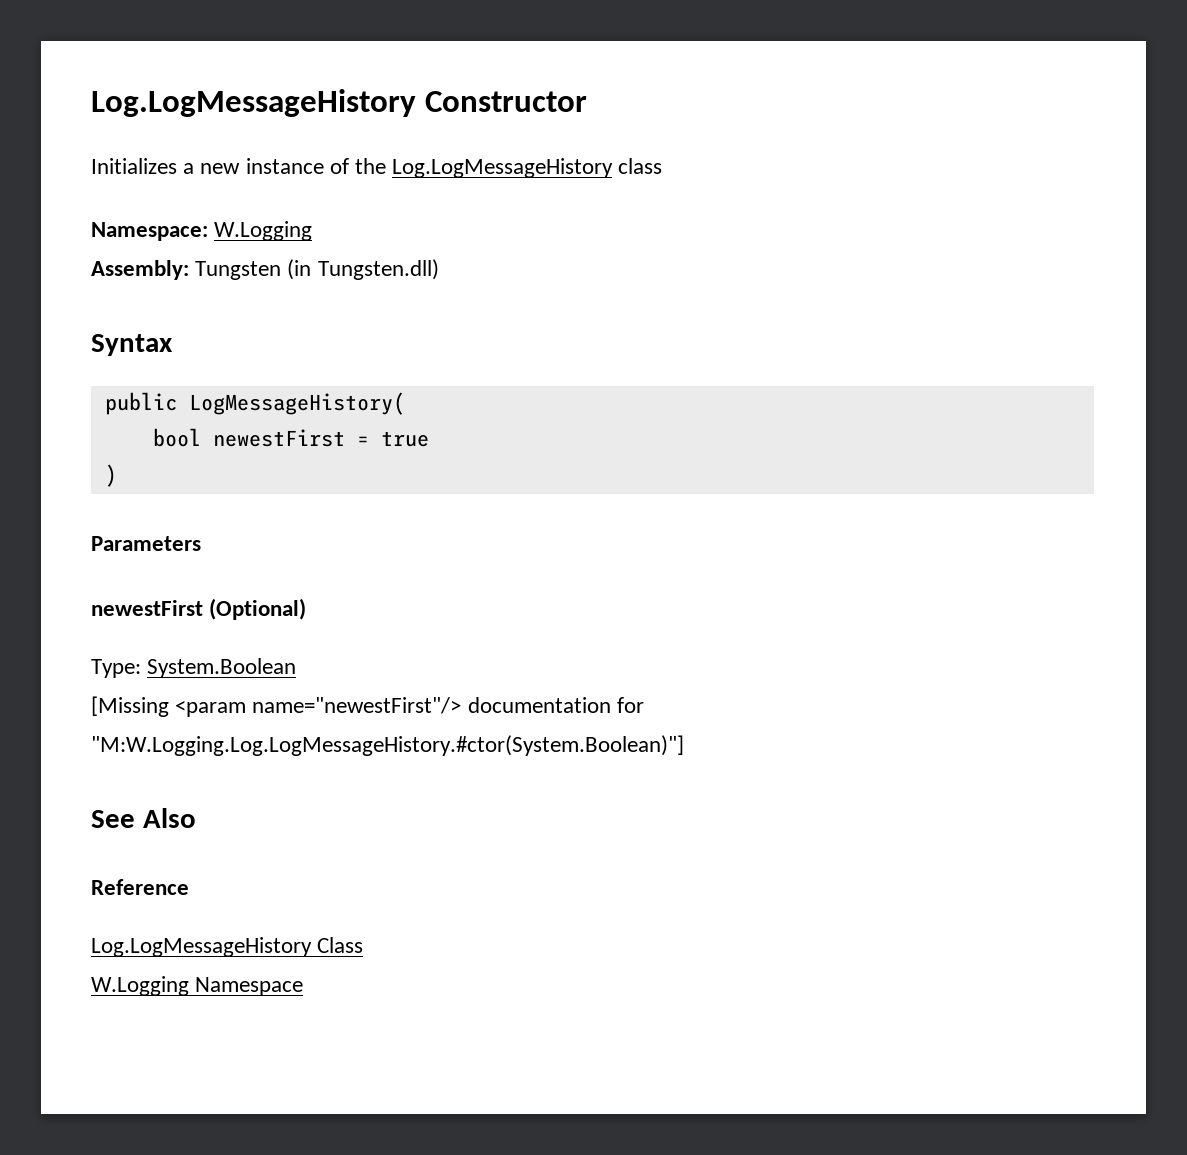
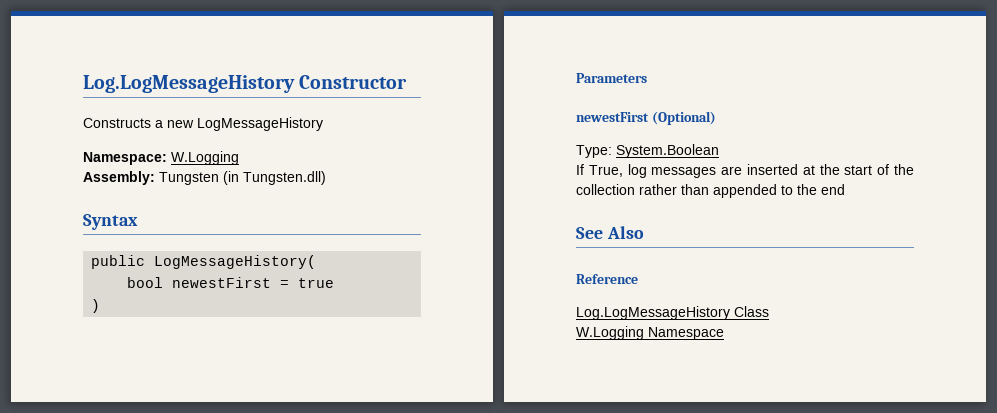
- Initializes a new instance of the Log.LogMessageHistory class
+ Constructs a new LogMessageHistory
- [Missing <param name="newestFirst"/> documentation for "M:W.Logging.Log.LogMessageHistory.#ctor(System.Boolean)"]
+ If True, log messages are inserted at the start of the collection rather than appended to the end

